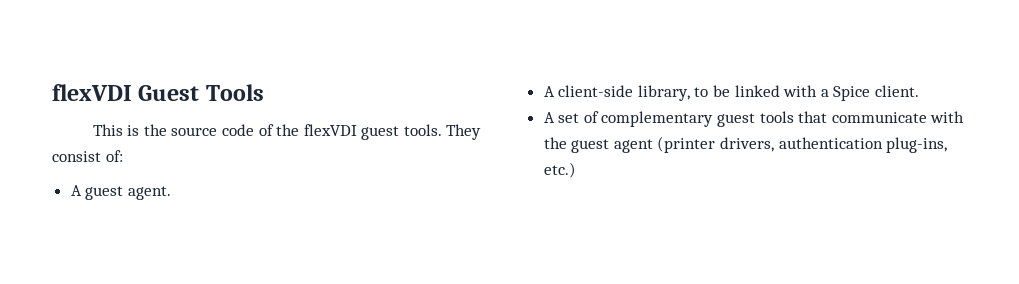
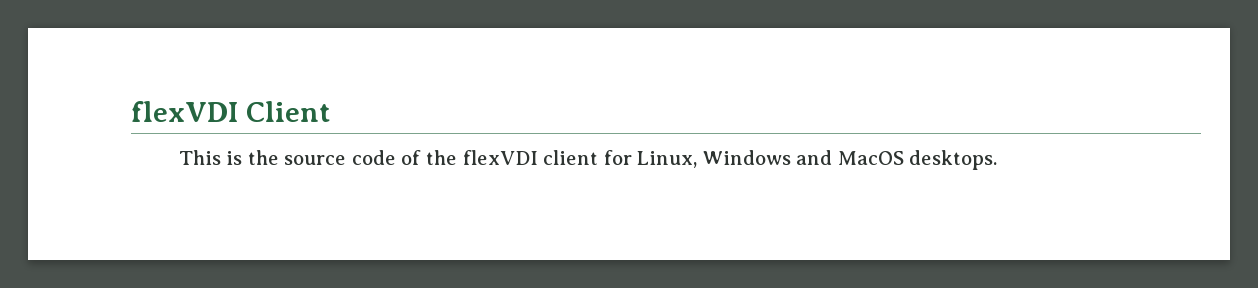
- flexVDI Guest Tools
+ flexVDI Client
- This is the source code of the flexVDI guest tools. They consist of:
- A guest agent.
- A client-side library, to be linked with a Spice client.
- A set of complementary guest tools that communicate with the guest agent (printer drivers, authentication plug-ins, etc.)
+ This is the source code of the flexVDI client for Linux, Windows and MacOS desktops.

